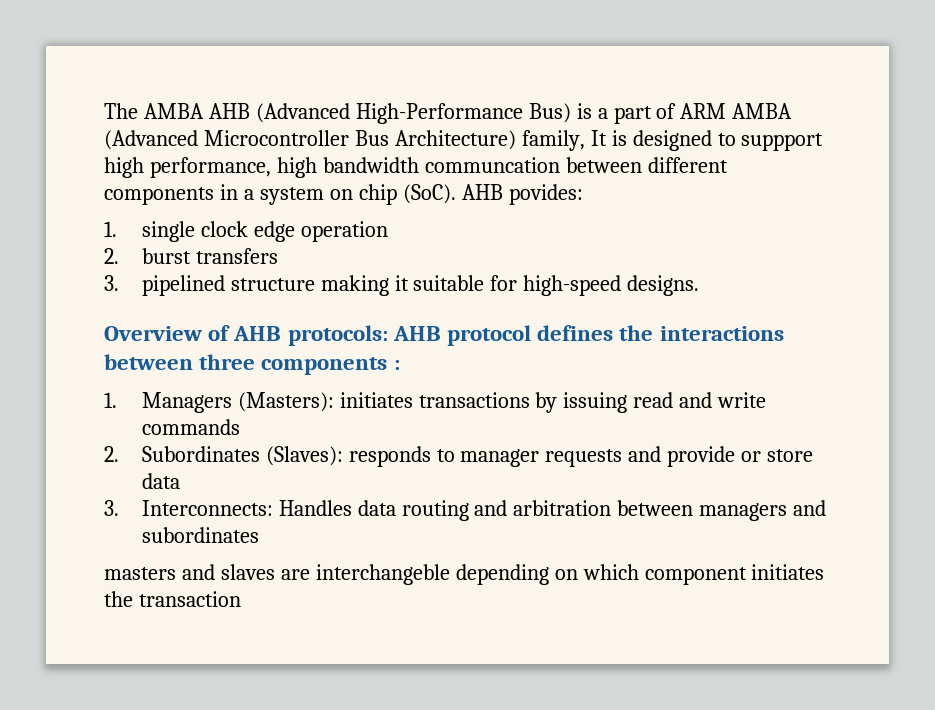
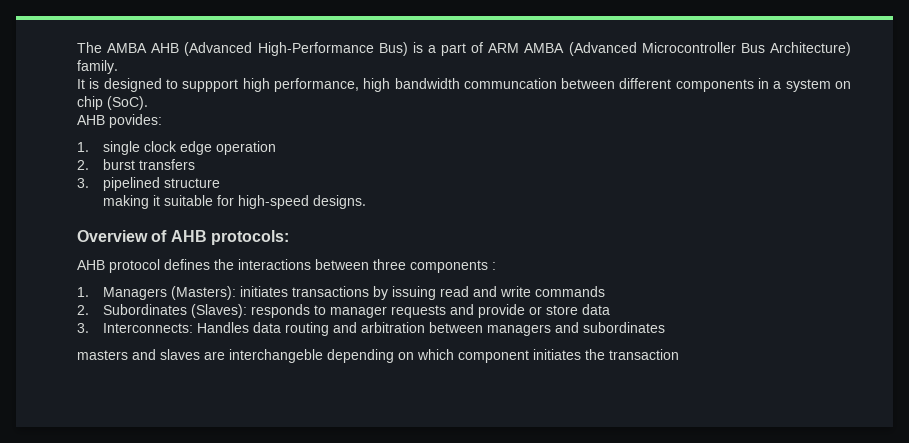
- The AMBA AHB (Advanced High-Performance Bus) is a part of ARM AMBA (Advanced Microcontroller Bus Architecture) family, It is designed to suppport high performance, high bandwidth communcation between different components in a system on chip (SoC). AHB povides:
+ The AMBA AHB (Advanced High-Performance Bus) is a part of ARM AMBA (Advanced Microcontroller Bus Architecture) family.
+ It is designed to suppport high performance, high bandwidth communcation between different components in a system on chip (SoC).
+ AHB povides:
- 3. pipelined structure making it suitable for high-speed designs.
+ 3. pipelined structure
+ making it suitable for high-speed designs.
- Overview of AHB protocols: AHB protocol defines the interactions between three components :
+ Overview of AHB protocols:
+ AHB protocol defines the interactions between three components :

